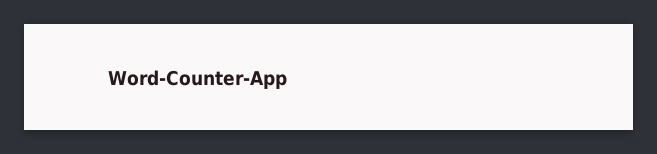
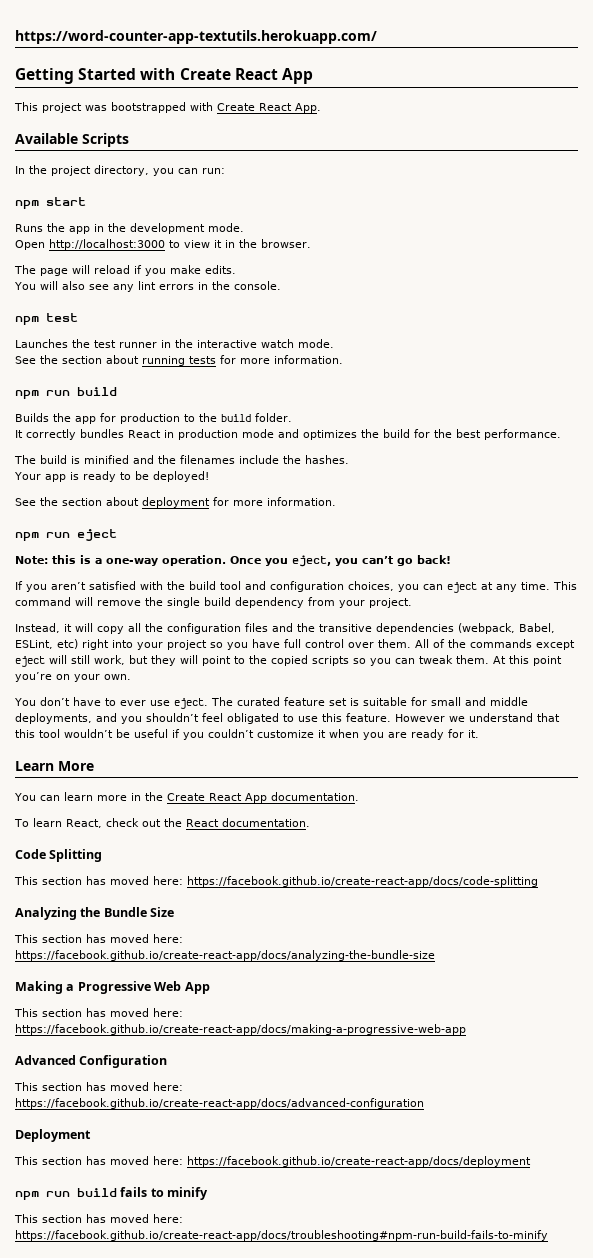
- Word-Counter-App
+ https://word-counter-app-textutils.herokuapp.com/
+ Getting Started with Create React App
+ This project was bootstrapped with Create React App.
+ Available Scripts
+ In the project directory, you can run:
+ npm start
+ Runs the app in the development mode.
+ Open http://localhost:3000 to view it in the browser.
+ The page will reload if you make edits.
+ You will also see any lint errors in the console.
+ npm test
+ Launches the test runner in the interactive watch mode.
+ See the section about running tests for more information.
+ npm run build
+ Builds the app for production to the build folder.
+ It correctly bundles React in production mode and optimizes the build for the best performance.
+ The build is minified and the filenames include the hashes.
+ Your app is ready to be deployed!
+ See the section about deployment for more information.
+ npm run eject
+ Note: this is a one-way operation. Once you eject, you can’t go back!
+ If you aren’t satisfied with the build tool and configuration choices, you can eject at any time. This command will remove the single build dependency from your project.
+ Instead, it will copy all the configuration files and the transitive dependencies (webpack, Babel, ESLint, etc) right into your project so you have full control over them. All of the commands except eject will still work, but they will point to the copied scripts so you can tweak them. At this point you’re on your own.
+ You don’t have to ever use eject. The curated feature set is suitable for small and middle deployments, and you shouldn’t feel obligated to use this feature. However we understand that this tool wouldn’t be useful if you couldn’t customize it when you are ready for it.
+ Learn More
+ You can learn more in the Create React App documentation.
+ To learn React, check out the React documentation.
+ Code Splitting
+ This section has moved here: https://facebook.github.io/create-react-app/docs/code-splitting
+ Analyzing the Bundle Size
+ This section has moved here: https://facebook.github.io/create-react-app/docs/analyzing-the-bundle-size
+ Making a Progressive Web App
+ This section has moved here: https://facebook.github.io/create-react-app/docs/making-a-progressive-web-app
+ Advanced Configuration
+ This section has moved here: https://facebook.github.io/create-react-app/docs/advanced-configuration
+ Deployment
+ This section has moved here: https://facebook.github.io/create-react-app/docs/deployment
+ npm run build fails to minify
+ This section has moved here: https://facebook.github.io/create-react-app/docs/troubleshooting#npm-run-build-fails-to-minify

